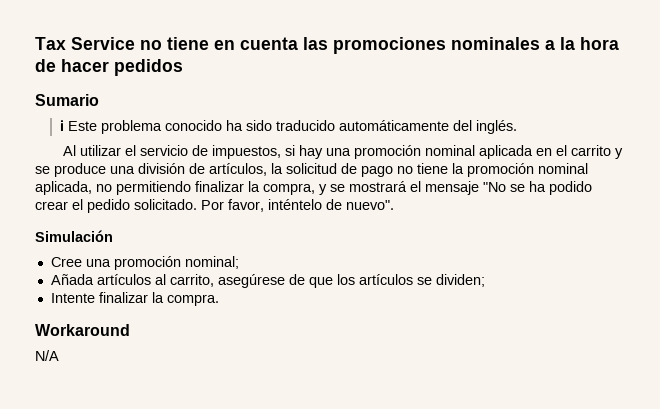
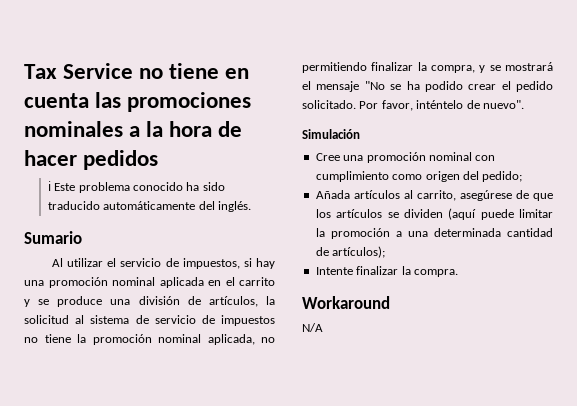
- Sumario
+ Sumario
- Al utilizar el servicio de impuestos, si hay una promoción nominal aplicada en el carrito y se produce una división de artículos, la solicitud de pago no tiene la promoción nominal aplicada, no permitiendo finalizar la compra, y se mostrará el mensaje "No se ha podido crear el pedido solicitado.
+ Al utilizar el servicio de impuestos, si hay una promoción nominal aplicada en el carrito y se produce una división de artículos, la solicitud al sistema de servicio de impuestos no tiene la promoción nominal aplicada, no permitiendo finalizar la compra, y se mostrará el mensaje "No se ha podido crear el pedido solicitado.
- Cree una promoción nominal;
+ Cree una promoción nominal con cumplimiento como origen del pedido;
- Añada artículos al carrito, asegúrese de que los artículos se dividen;
+ Añada artículos al carrito, asegúrese de que los artículos se dividen (aquí puede limitar la promoción a una determinada cantidad de artículos);

